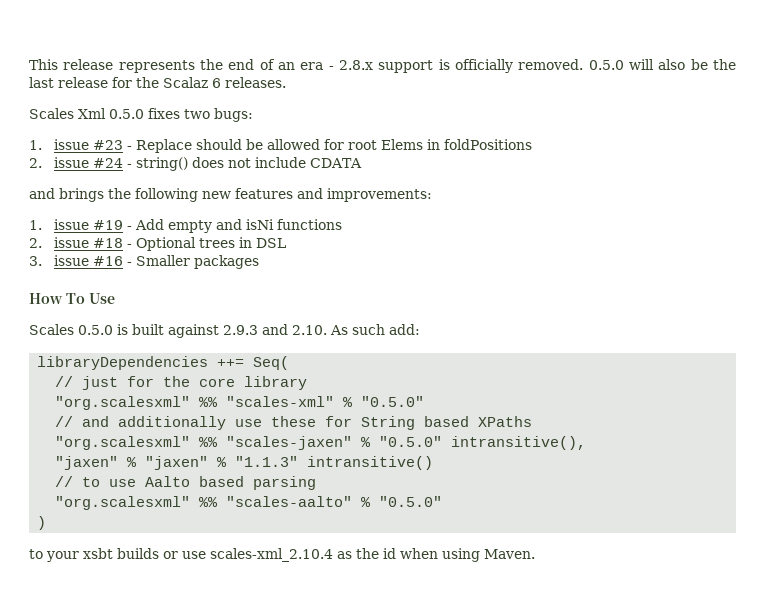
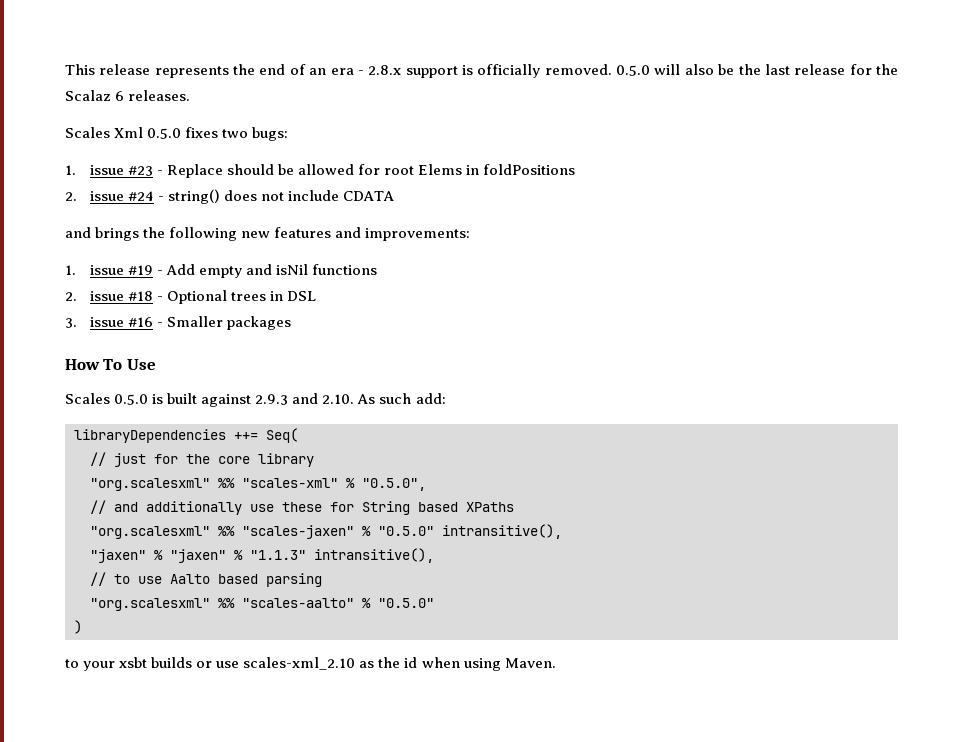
- 1. issue #19 - Add empty and isNi functions
+ 1. issue #19 - Add empty and isNil functions
- "org.scalesxml" %% "scales-xml" % "0.5.0"
+ "org.scalesxml" %% "scales-xml" % "0.5.0",
- "jaxen" % "jaxen" % "1.1.3" intransitive()
+ "jaxen" % "jaxen" % "1.1.3" intransitive(),
- to your xsbt builds or use scales-xml_2.10.4 as the id when using Maven.
+ to your xsbt builds or use scales-xml_2.10 as the id when using Maven.

